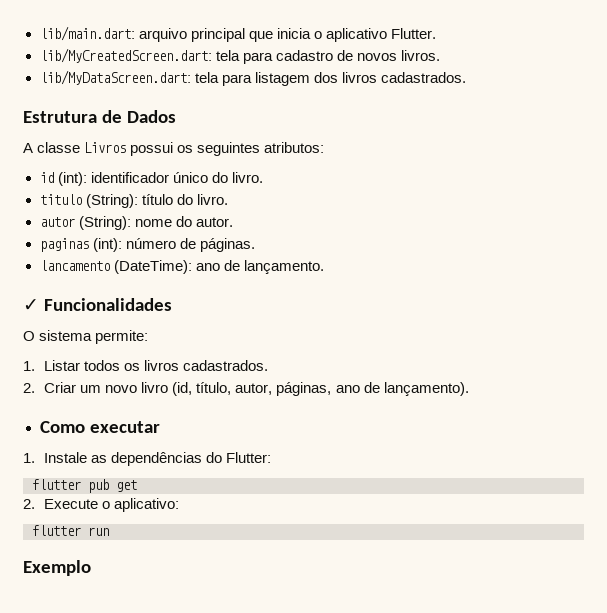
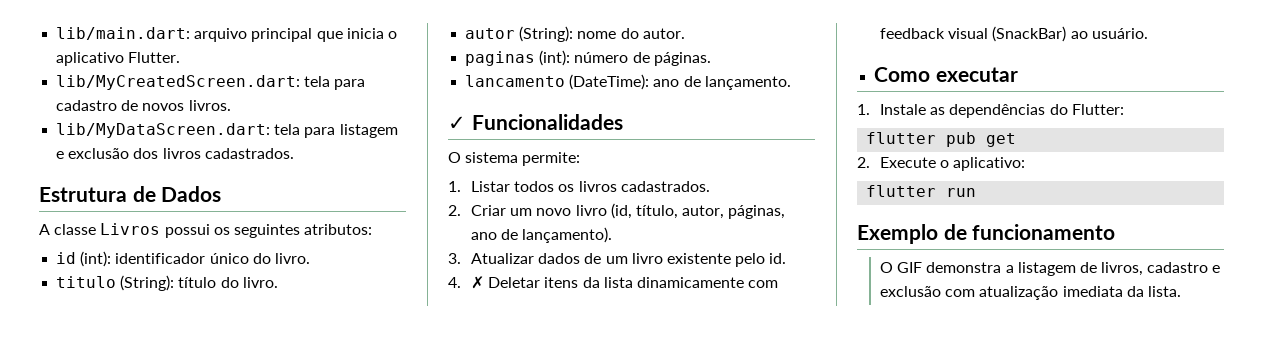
- lib/MyDataScreen.dart: tela para listagem dos livros cadastrados.
+ lib/MyDataScreen.dart: tela para listagem e exclusão dos livros cadastrados.
+ 3. Atualizar dados de um livro existente pelo id.
+ 4. ✗ Deletar itens da lista dinamicamente com feedback visual (SnackBar) ao usuário.
- Exemplo
+ Exemplo de funcionamento
+ O GIF demonstra a listagem de livros, cadastro e exclusão com atualização imediata da lista.

